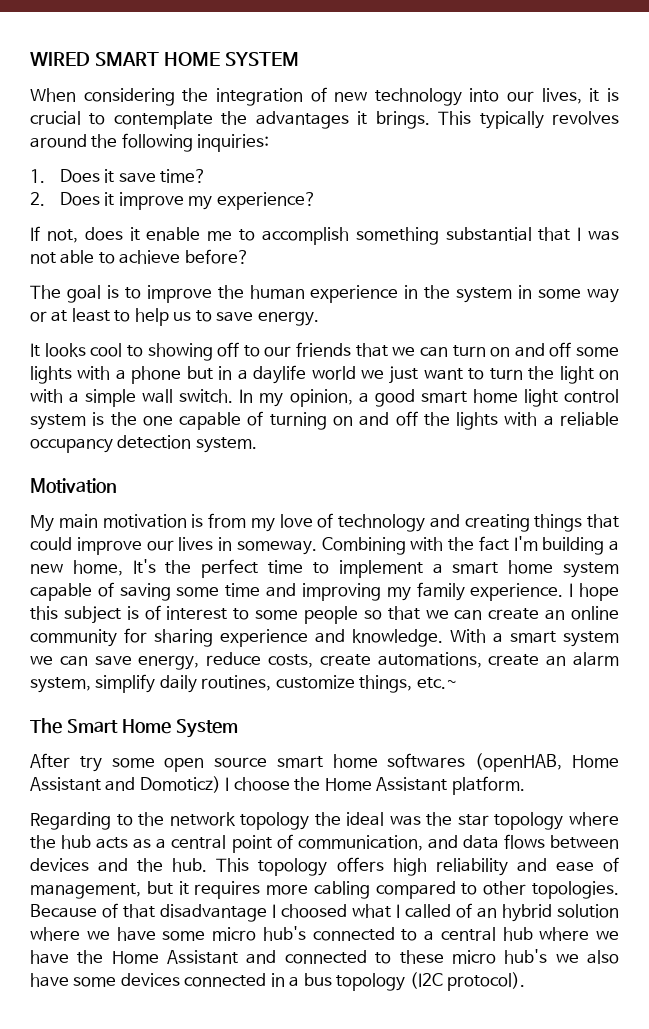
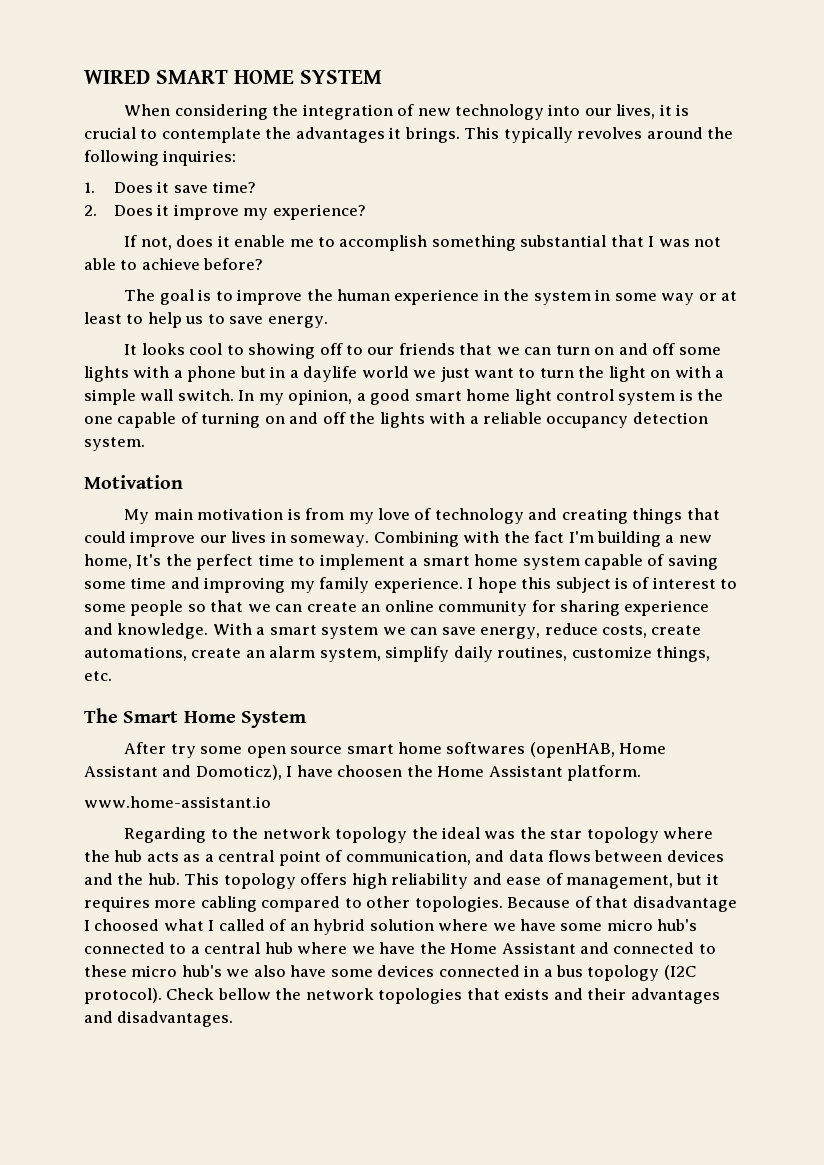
- With a smart system we can save energy, reduce costs, create automations, create an alarm system, simplify daily routines, customize things, etc.~
+ With a smart system we can save energy, reduce costs, create automations, create an alarm system, simplify daily routines, customize things, etc.
- After try some open source smart home softwares (openHAB, Home Assistant and Domoticz) I choose the Home Assistant platform.
+ After try some open source smart home softwares (openHAB, Home Assistant and Domoticz), I have choosen the Home Assistant platform.
+ www.home-assistant.io
+ Check bellow the network topologies that exists and their advantages and disadvantages.

